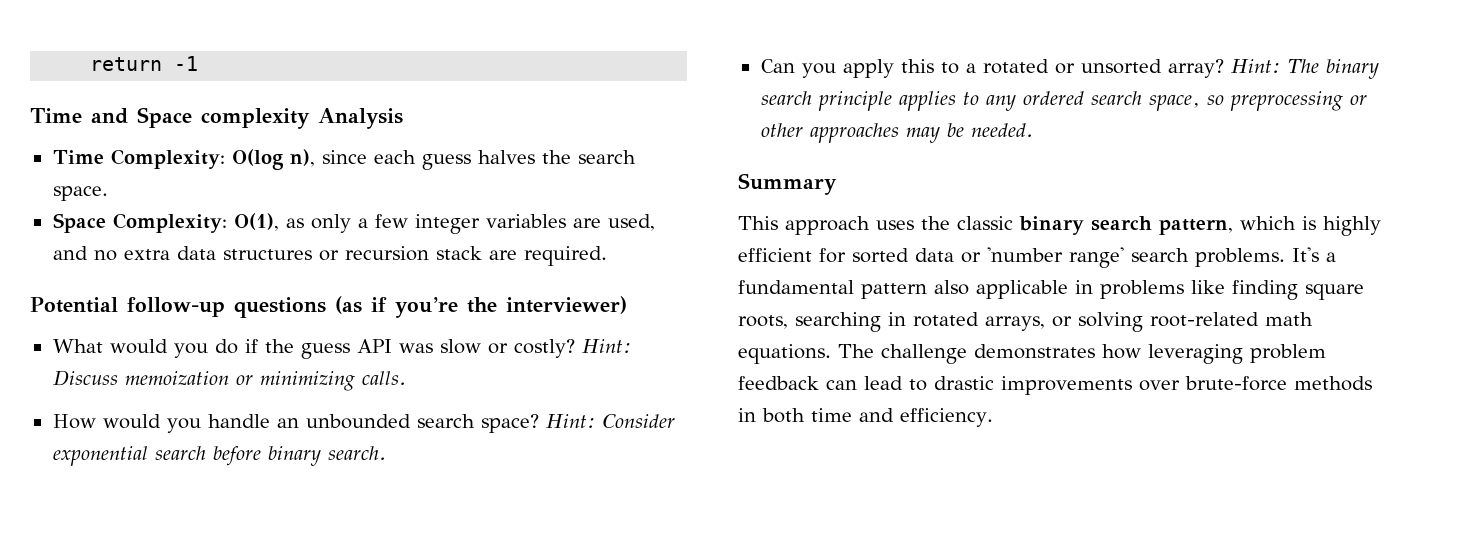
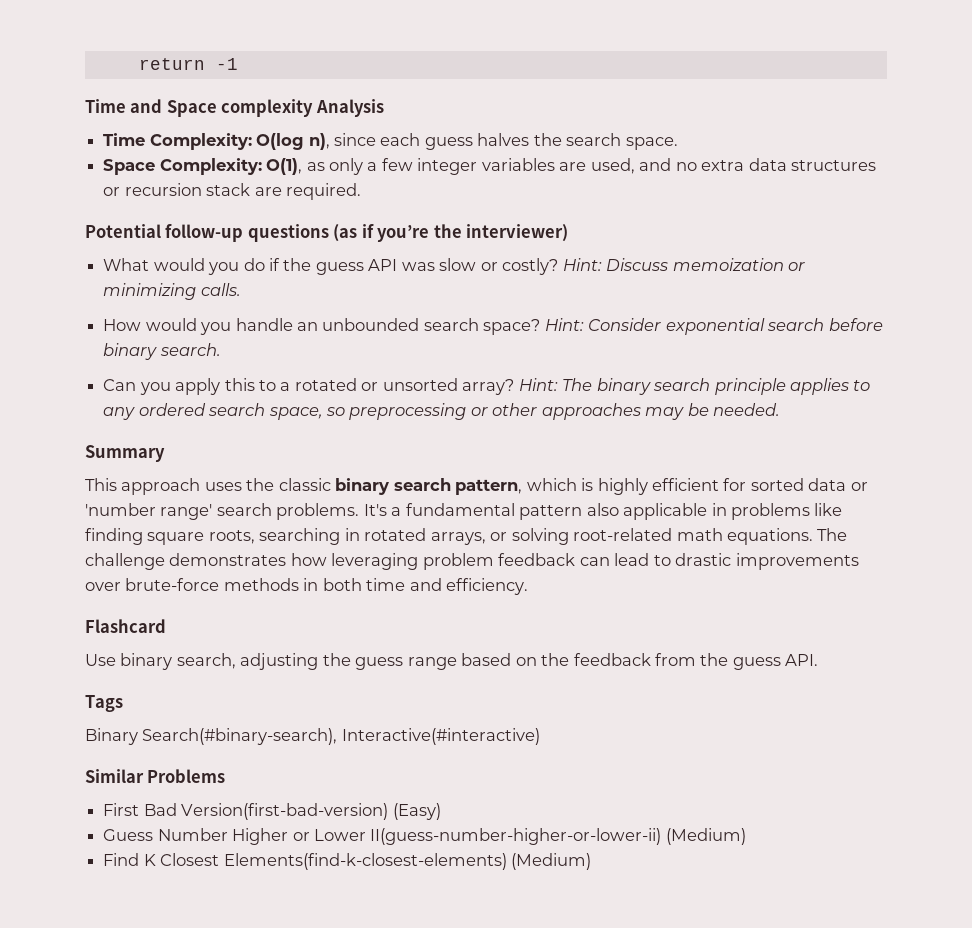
+ Flashcard
+ Use binary search, adjusting the guess range based on the feedback from the guess API.
+ Tags
+ Binary Search(#binary-search), Interactive(#interactive)
+ Similar Problems
+ First Bad Version(first-bad-version) (Easy)
+ Guess Number Higher or Lower II(guess-number-higher-or-lower-ii) (Medium)
+ Find K Closest Elements(find-k-closest-elements) (Medium)

